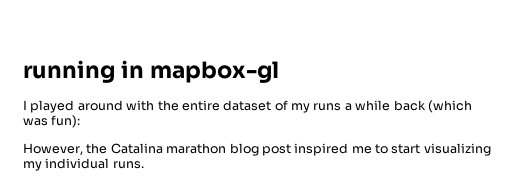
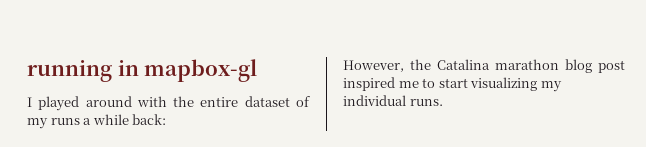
- I played around with the entire dataset of my runs a while back (which was fun):
+ I played around with the entire dataset of my runs a while back:

